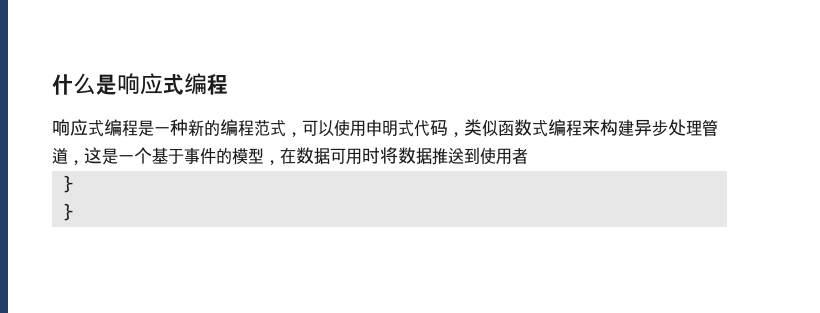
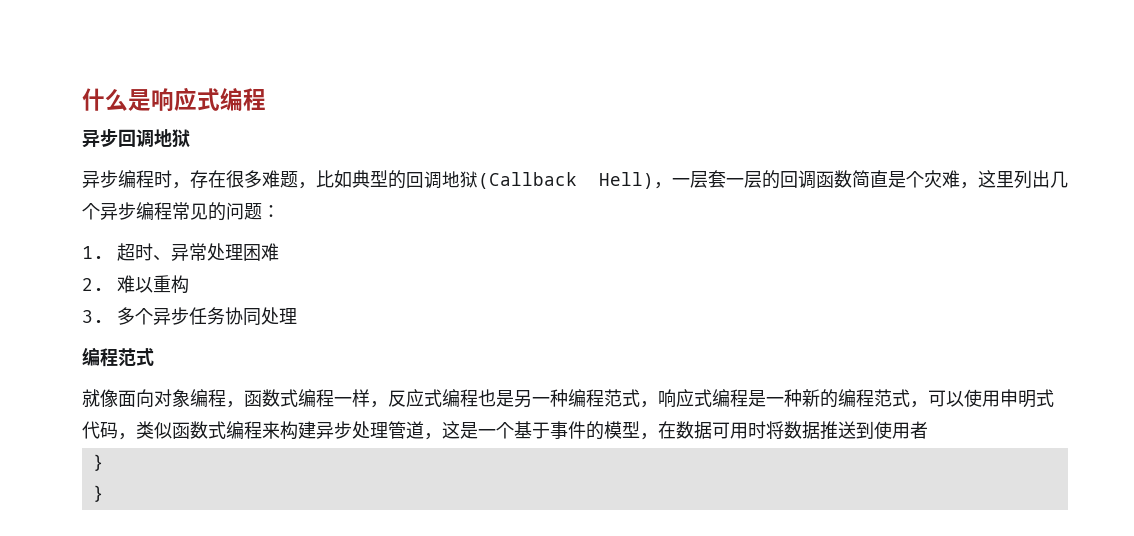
- 响应式编程是一种新的编程范式，可以使用申明式代码，类似函数式编程来构建异步处理管道，这是一个基于事件的模型，在数据可用时将数据推送到使用者
+ 异步回调地狱
+ 异步编程时，存在很多难题，比如典型的回调地狱(Callback Hell)，一层套一层的回调函数简直是个灾难，这里列出几个异步编程常见的问题：
+ 1.超时、异常处理困难
+ 2.难以重构
+ 3.多个异步任务协同处理
+ 编程范式
+ 就像面向对象编程，函数式编程一样，反应式编程也是另一种编程范式，响应式编程是一种新的编程范式，可以使用申明式代码，类似函数式编程来构建异步处理管道，这是一个基于事件的模型，在数据可用时将数据推送到使用者

